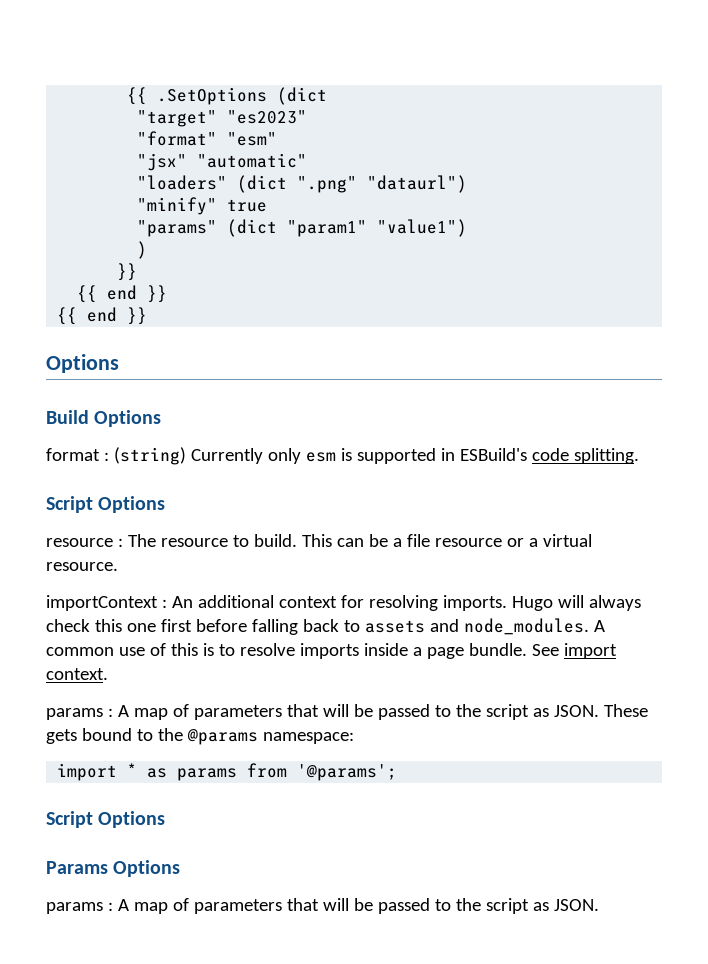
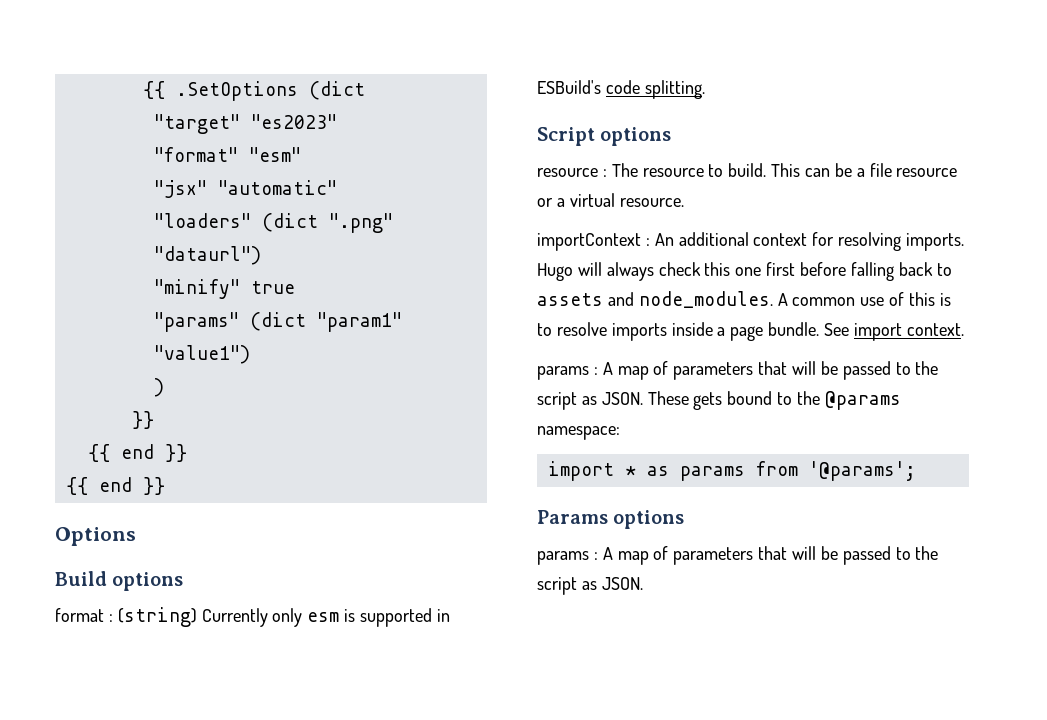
- Build Options
+ Build options
  format : (string) Currently only esm is supported in ESBuild's code splitting.
- Script Options
+ Script options
  import * as params from '@params';
- Script Options
- Params Options
+ Params options

